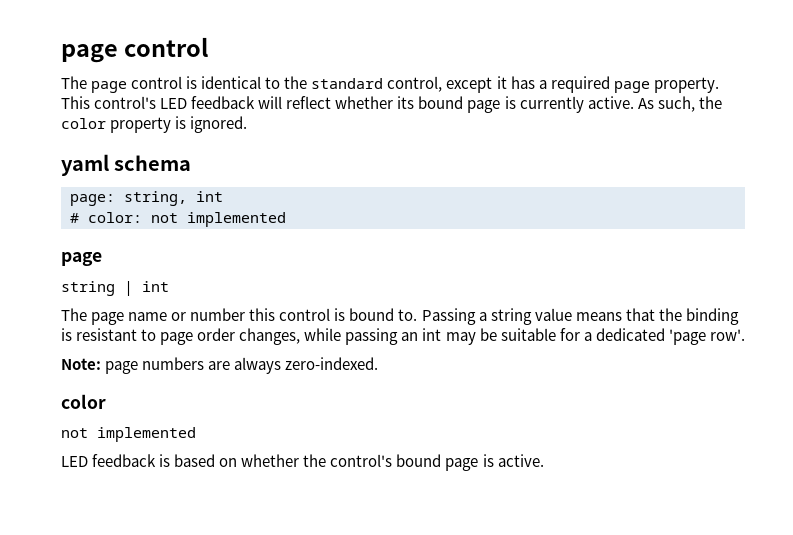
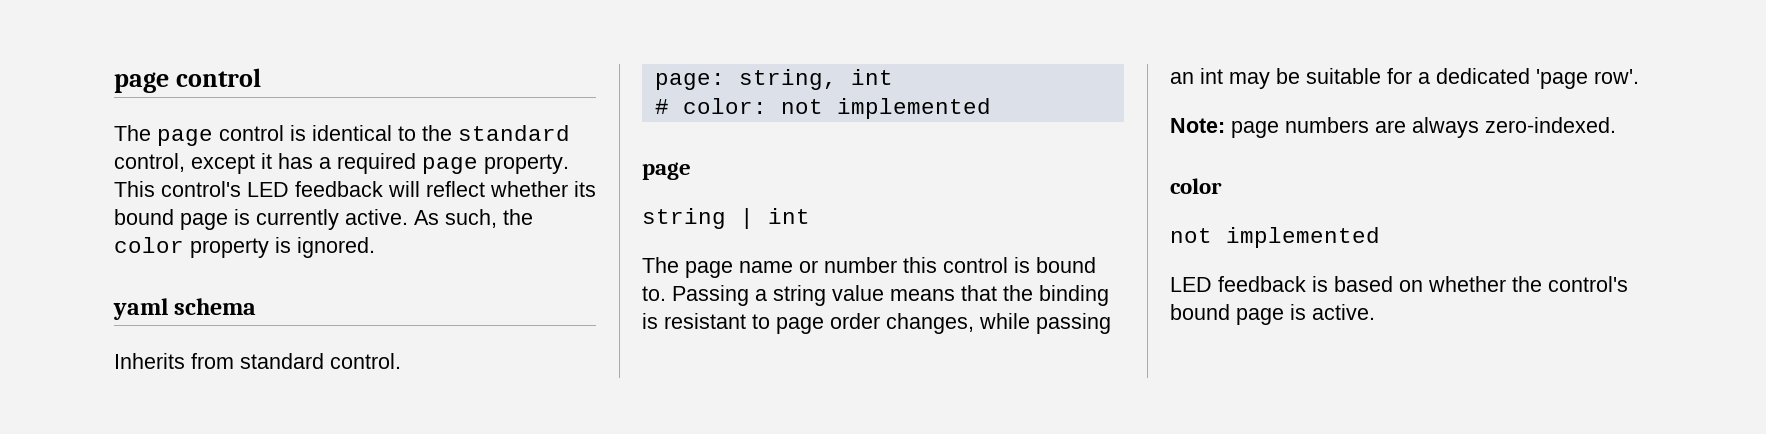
+ Inherits from standard control.

